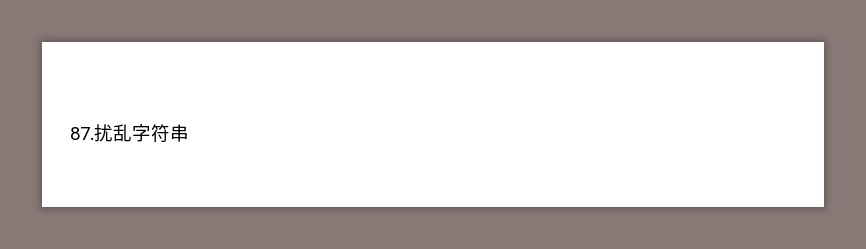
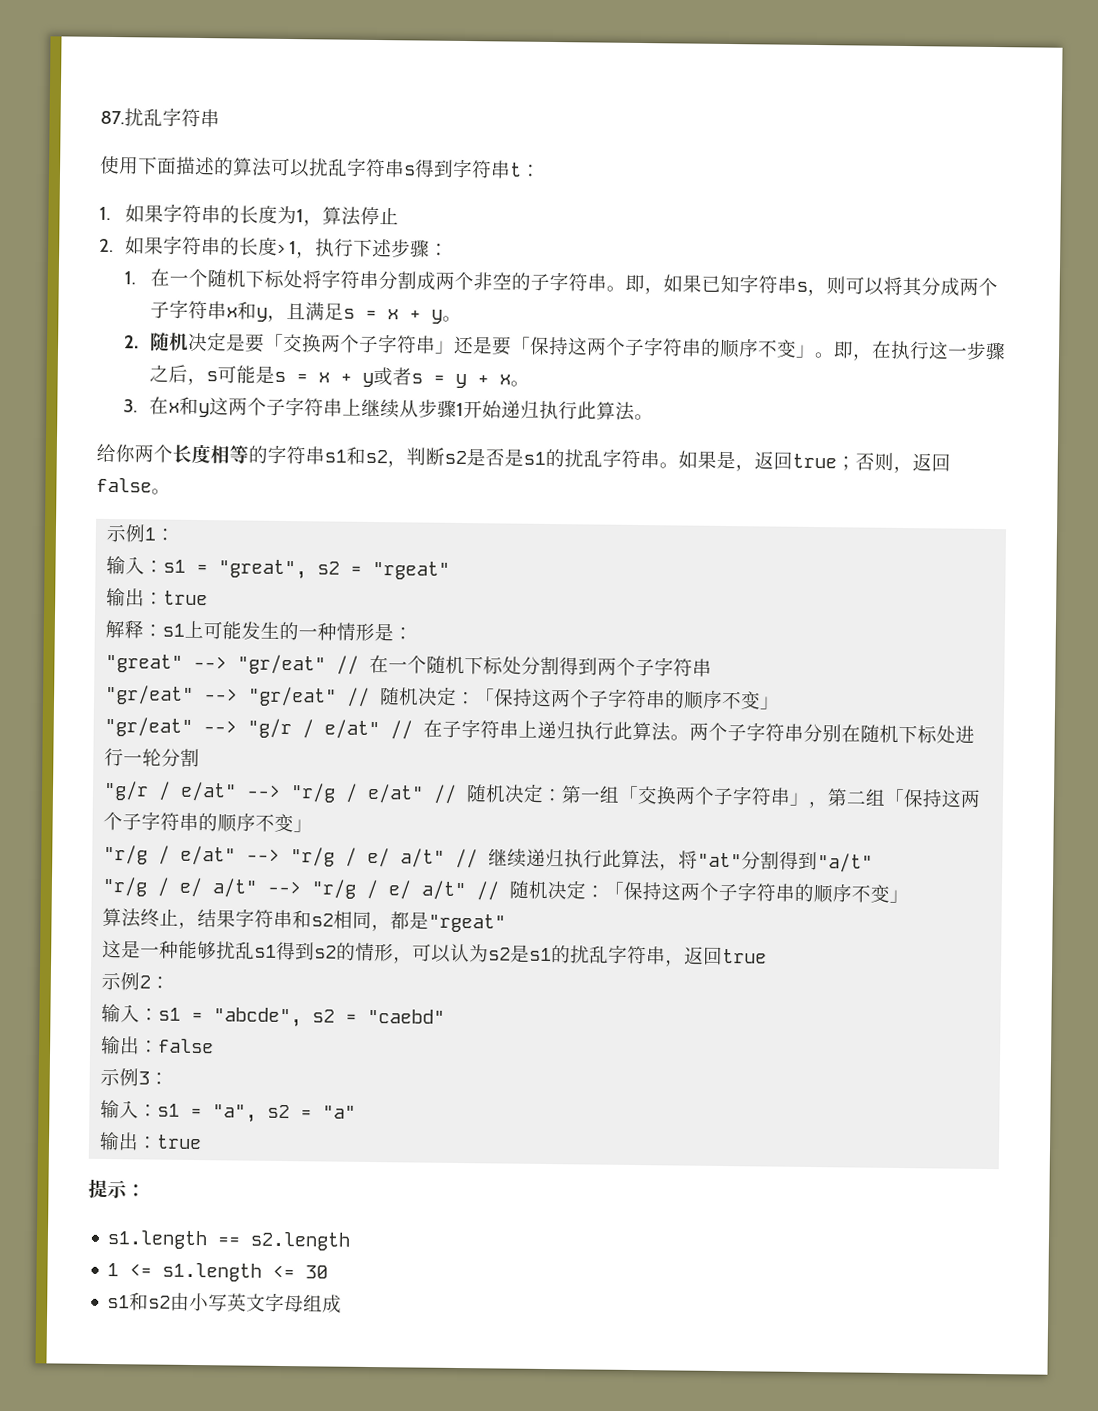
+ 使用下面描述的算法可以扰乱字符串s得到字符串t：
+ 1.如果字符串的长度为1，算法停止
+ 2.如果字符串的长度> 1，执行下述步骤：
+ 1.在一个随机下标处将字符串分割成两个非空的子字符串。即，如果已知字符串s，则可以将其分成两个子字符串x和y，且满足s = x + y。
+ 2.随机决定是要「交换两个子字符串」还是要「保持这两个子字符串的顺序不变」。即，在执行这一步骤之后，s可能是s = x + y或者s = y + x。
+ 3.在x和y这两个子字符串上继续从步骤1开始递归执行此算法。
+ 给你两个长度相等的字符串s1和s2，判断s2是否是s1的扰乱字符串。如果是，返回true；否则，返回false。
+ 示例1：
+ 输入：s1 = "great", s2 = "rgeat"
+ 输出：true
+ 解释：s1上可能发生的一种情形是：
+ "great" --> "gr/eat" // 在一个随机下标处分割得到两个子字符串
+ "gr/eat" --> "gr/eat" // 随机决定：「保持这两个子字符串的顺序不变」
+ "gr/eat" --> "g/r / e/at" // 在子字符串上递归执行此算法。两个子字符串分别在随机下标处进行一轮分割
+ "g/r / e/at" --> "r/g / e/at" // 随机决定：第一组「交换两个子字符串」，第二组「保持这两个子字符串的顺序不变」
+ "r/g / e/at" --> "r/g / e/ a/t" // 继续递归执行此算法，将"at"分割得到"a/t"
+ "r/g / e/ a/t" --> "r/g / e/ a/t" // 随机决定：「保持这两个子字符串的顺序不变」
+ 算法终止，结果字符串和s2相同，都是"rgeat"
+ 这是一种能够扰乱s1得到s2的情形，可以认为s2是s1的扰乱字符串，返回true
+ 示例2：
+ 输入：s1 = "abcde", s2 = "caebd"
+ 输出：false
+ 示例3：
+ 输入：s1 = "a", s2 = "a"
+ 输出：true
+ 提示：
+ s1.length == s2.length
+ 1 <= s1.length <= 30
+ s1和s2由小写英文字母组成

